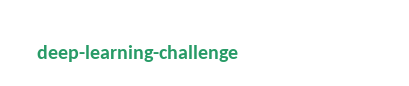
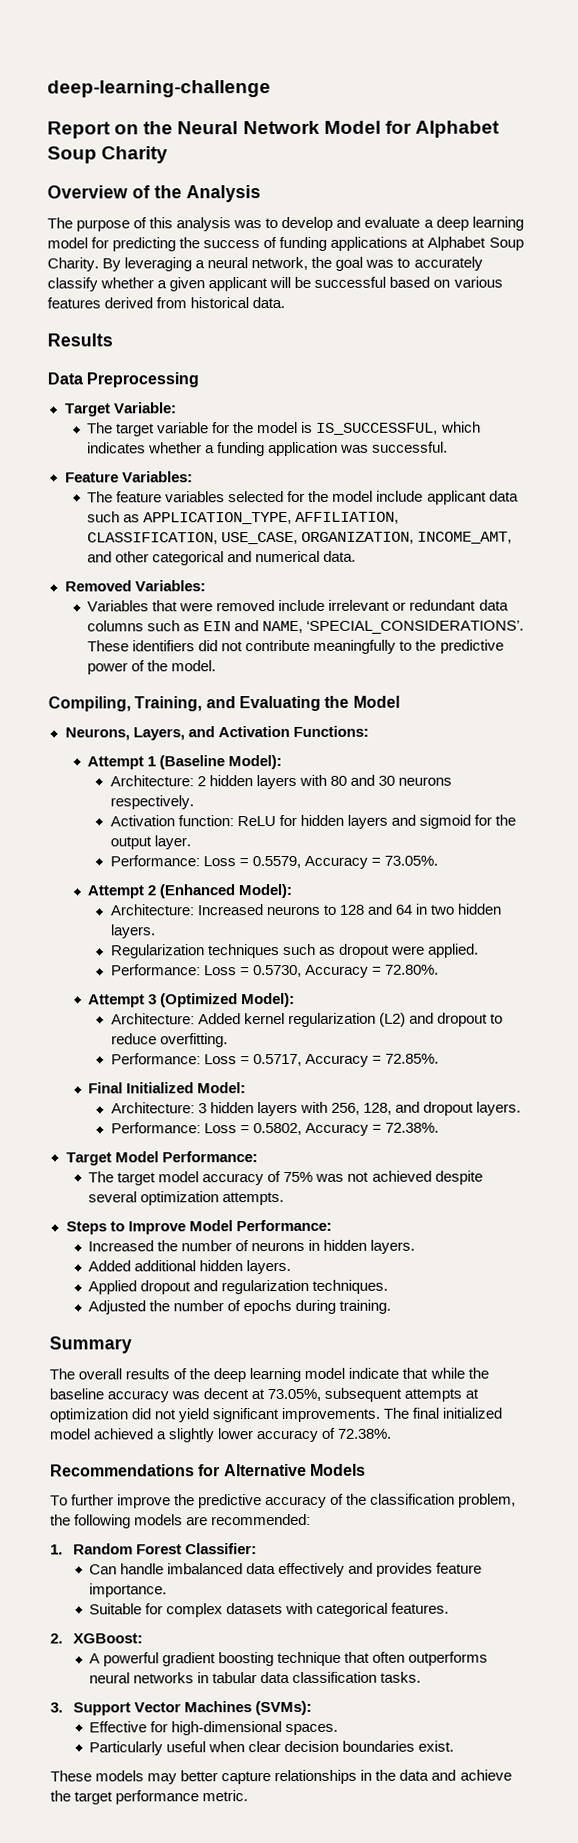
+ Report on the Neural Network Model for Alphabet Soup Charity
+ Overview of the Analysis
+ The purpose of this analysis was to develop and evaluate a deep learning model for predicting the success of funding applications at Alphabet Soup Charity. By leveraging a neural network, the goal was to accurately classify whether a given applicant will be successful based on various features derived from historical data.
+ Results
+ Data Preprocessing
+ Target Variable:
+ The target variable for the model is IS_SUCCESSFUL, which indicates whether a funding application was successful.
+ Feature Variables:
+ The feature variables selected for the model include applicant data such as APPLICATION_TYPE, AFFILIATION, CLASSIFICATION, USE_CASE, ORGANIZATION, INCOME_AMT, and other categorical and numerical data.
+ Removed Variables:
+ Variables that were removed include irrelevant or redundant data columns such as EIN and NAME, ‘SPECIAL_CONSIDERATIONS’. These identifiers did not contribute meaningfully to the predictive power of the model.
+ Compiling, Training, and Evaluating the Model
+ Neurons, Layers, and Activation Functions:
+ Attempt 1 (Baseline Model):
+ Architecture: 2 hidden layers with 80 and 30 neurons respectively.
+ Activation function: ReLU for hidden layers and sigmoid for the output layer.
+ Performance: Loss = 0.5579, Accuracy = 73.05%.
+ Attempt 2 (Enhanced Model):
+ Architecture: Increased neurons to 128 and 64 in two hidden layers.
+ Regularization techniques such as dropout were applied.
+ Performance: Loss = 0.5730, Accuracy = 72.80%.
+ Attempt 3 (Optimized Model):
+ Architecture: Added kernel regularization (L2) and dropout to reduce overfitting.
+ Performance: Loss = 0.5717, Accuracy = 72.85%.
+ Final Initialized Model:
+ Architecture: 3 hidden layers with 256, 128, and dropout layers.
+ Performance: Loss = 0.5802, Accuracy = 72.38%.
+ Target Model Performance:
+ The target model accuracy of 75% was not achieved despite several optimization attempts.
+ Steps to Improve Model Performance:
+ Increased the number of neurons in hidden layers.
+ Added additional hidden layers.
+ Applied dropout and regularization techniques.
+ Adjusted the number of epochs during training.
+ Summary
+ The overall results of the deep learning model indicate that while the baseline accuracy was decent at 73.05%, subsequent attempts at optimization did not yield significant improvements. The final initialized model achieved a slightly lower accuracy of 72.38%.
+ Recommendations for Alternative Models
+ To further improve the predictive accuracy of the classification problem, the following models are recommended:
+ 1. Random Forest Classifier:
+ Can handle imbalanced data effectively and provides feature importance.
+ Suitable for complex datasets with categorical features.
+ 2. XGBoost:
+ A powerful gradient boosting technique that often outperforms neural networks in tabular data classification tasks.
+ 3. Support Vector Machines (SVMs):
+ Effective for high-dimensional spaces.
+ Particularly useful when clear decision boundaries exist.
+ These models may better capture relationships in the data and achieve the target performance metric.

